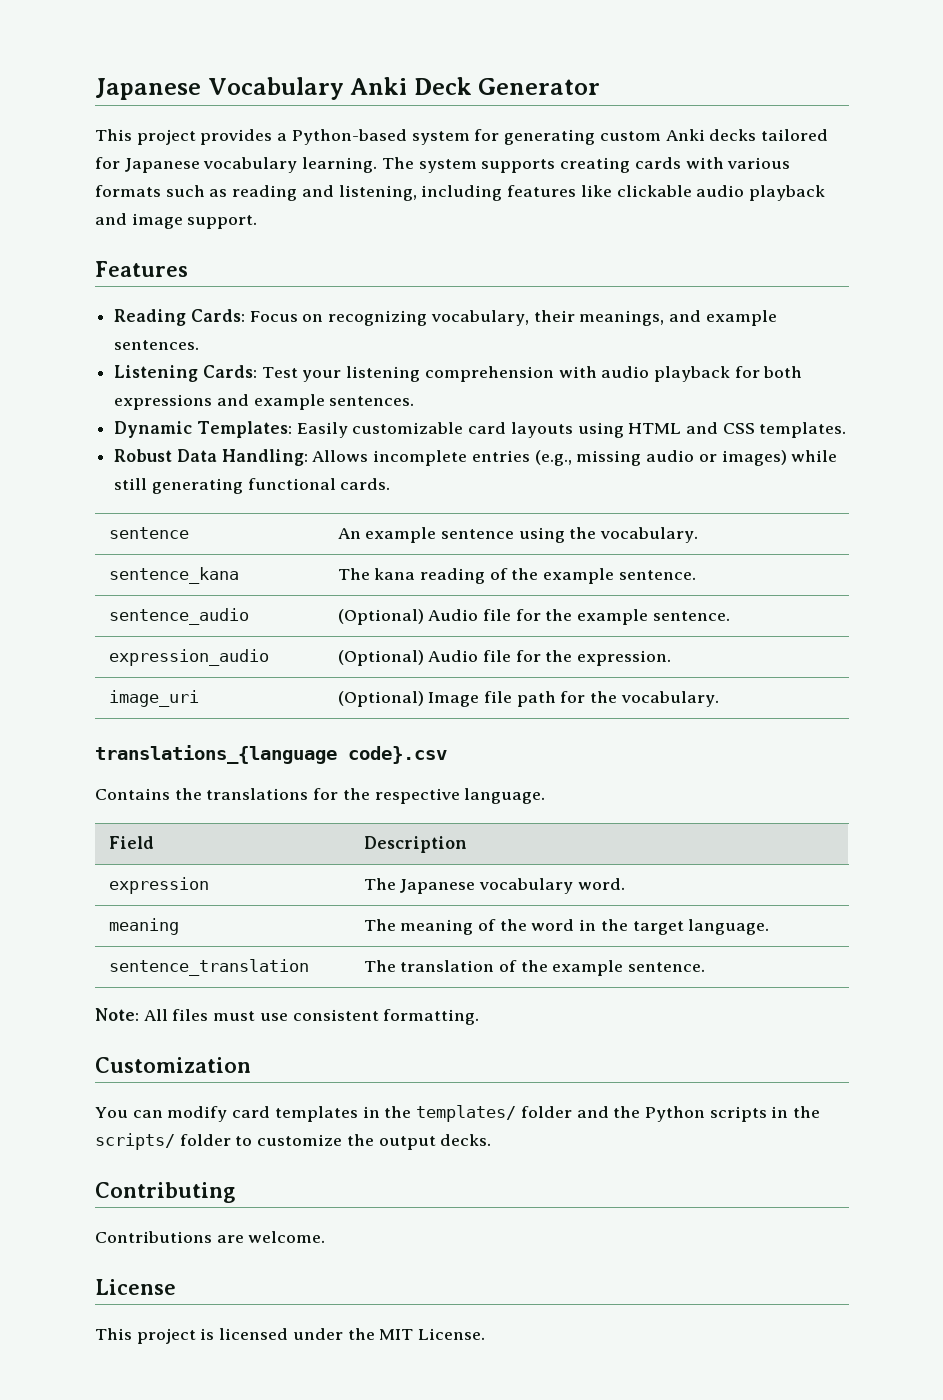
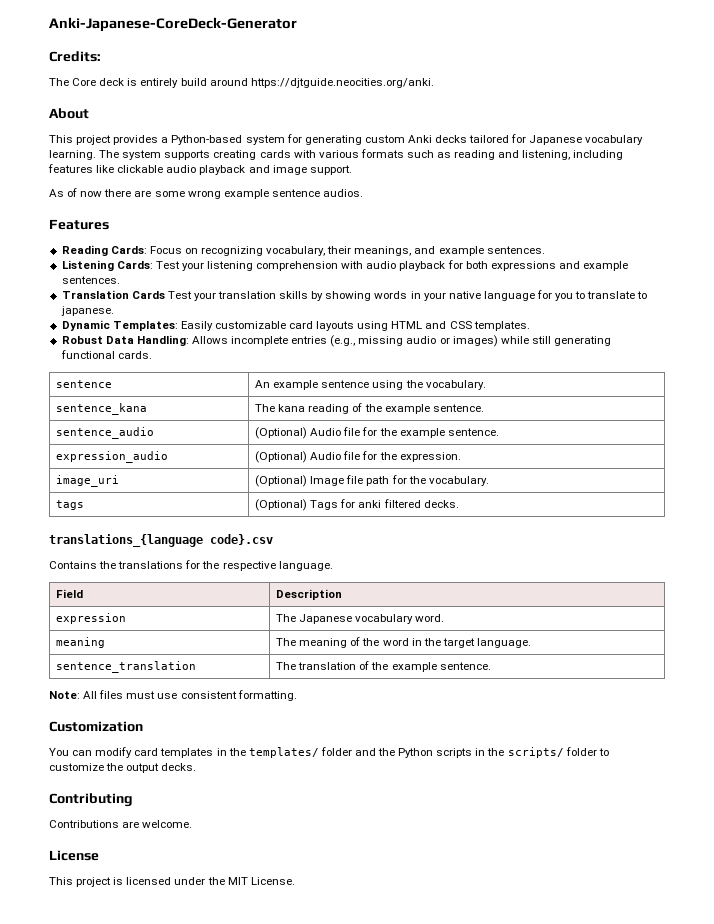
- Japanese Vocabulary Anki Deck Generator
+ Anki-Japanese-CoreDeck-Generator
+ Credits:
+ The Core deck is entirely build around https://djtguide.neocities.org/anki.
+ About
+ As of now there are some wrong example sentence audios.
+ Translation Cards Test your translation skills by showing words in your native language for you to translate to japanese.
+ tags | (Optional) Tags for anki filtered decks.

